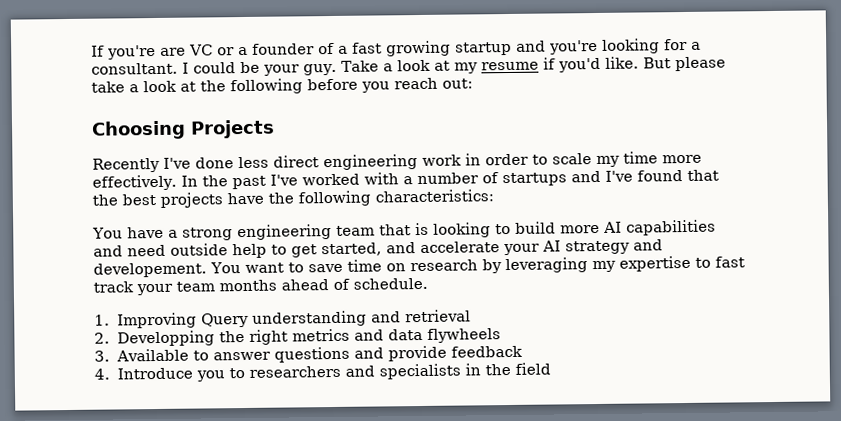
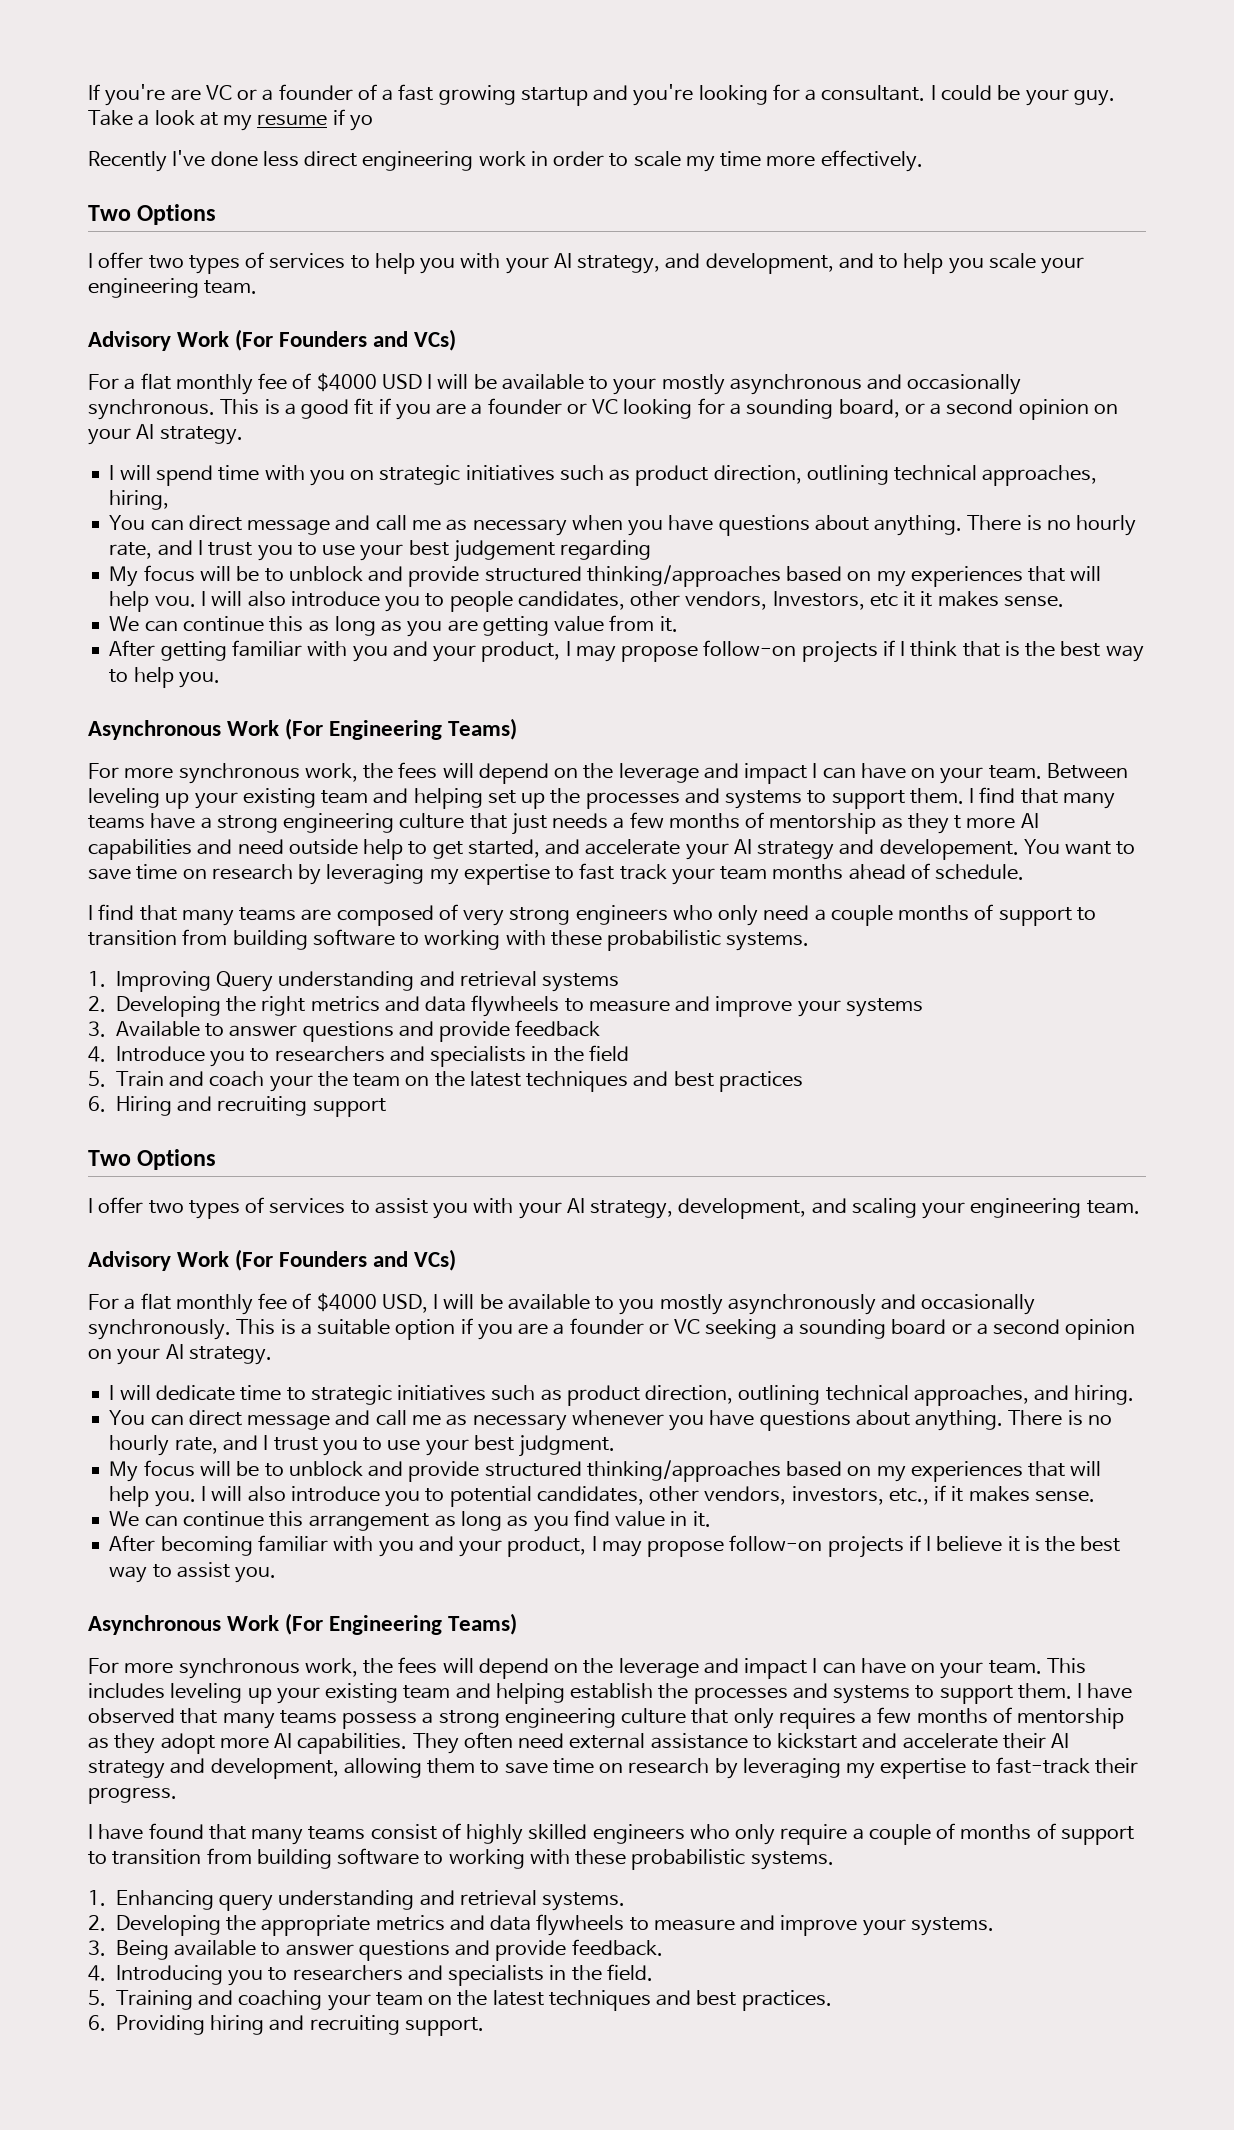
- Take a look at my resume if you'd like. But please take a look at the following before you reach out:
- Choosing Projects
+ Take a look at my resume if yo
- Recently I've done less direct engineering work in order to scale my time more effectively. In the past I've worked with a number of startups and I've found that the best projects have the following characteristics:
- You have a strong engineering team that is looking to build more AI capabilities and need outside help to get started, and accelerate your AI strategy and developement.
+ Recently I've done less direct engineering work in order to scale my time more effectively.
+ Two Options
+ I offer two types of services to help you with your AI strategy, and development, and to help you scale your engineering team.
+ Advisory Work (For Founders and VCs)
+ For a flat monthly fee of $4000 USD I will be available to your mostly asynchronous and occasionally synchronous. This is a good fit if you are a founder or VC looking for a sounding board, or a second opinion on your AI strategy.
+ I will spend time with you on strategic initiatives such as product direction, outlining technical approaches, hiring,
+ You can direct message and call me as necessary when you have questions about anything. There is no hourly rate, and I trust you to use your best judgement regarding
+ My focus will be to unblock and provide structured thinking/approaches based on my experiences that will help vou. I will also introduce you to people candidates, other vendors, Investors, etc it it makes sense.
+ We can continue this as long as you are getting value from it.
+ After getting familiar with you and your product, I may propose follow-on projects if I think that is the best way to help you.
+ Asynchronous Work (For Engineering Teams)
+ For more synchronous work, the fees will depend on the leverage and impact I can have on your team. Between leveling up your existing team and helping set up the processes and systems to support them. I find that many teams have a strong engineering culture that just needs a few months of mentorship as they t more AI capabilities and need outside help to get started, and accelerate your AI strategy and developement.
+ I find that many teams are composed of very strong engineers who only need a couple months of support to transition from building software to working with these probabilistic systems.
- 1. Improving Query understanding and retrieval
- 2. Developping the right metrics and data flywheels
+ 1. Improving Query understanding and retrieval systems
+ 2. Developing the right metrics and data flywheels to measure and improve your systems
+ 5. Train and coach your the team on the latest techniques and best practices
+ 6. Hiring and recruiting support
+ Two Options
+ I offer two types of services to assist you with your AI strategy, development, and scaling your engineering team.
+ Advisory Work (For Founders and VCs)
+ For a flat monthly fee of $4000 USD, I will be available to you mostly asynchronously and occasionally synchronously. This is a suitable option if you are a founder or VC seeking a sounding board or a second opinion on your AI strategy.
+ I will dedicate time to strategic initiatives such as product direction, outlining technical approaches, and hiring.
+ You can direct message and call me as necessary whenever you have questions about anything. There is no hourly rate, and I trust you to use your best judgment.
+ My focus will be to unblock and provide structured thinking/approaches based on my experiences that will help you. I will also introduce you to potential candidates, other vendors, investors, etc., if it makes sense.
+ We can continue this arrangement as long as you find value in it.
+ After becoming familiar with you and your product, I may propose follow-on projects if I believe it is the best way to assist you.
+ Asynchronous Work (For Engineering Teams)
+ For more synchronous work, the fees will depend on the leverage and impact I can have on your team. This includes leveling up your existing team and helping establish the processes and systems to support them. I have observed that many teams possess a strong engineering culture that only requires a few months of mentorship as they adopt more AI capabilities. They often need external assistance to kickstart and accelerate their AI strategy and development, allowing them to save time on research by leveraging my expertise to fast-track their progress.
+ I have found that many teams consist of highly skilled engineers who only require a couple of months of support to transition from building software to working with these probabilistic systems.
+ 1. Enhancing query understanding and retrieval systems.
+ 2. Developing the appropriate metrics and data flywheels to measure and improve your systems.
+ 3. Being available to answer questions and provide feedback.
+ 4. Introducing you to researchers and specialists in the field.
+ 5. Training and coaching your team on the latest techniques and best practices.
+ 6. Providing hiring and recruiting support.

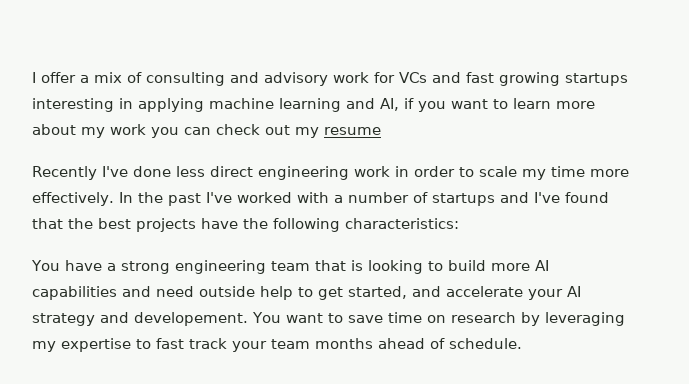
- If you're are VC or a founder of a fast growing startup and you're looking for a consultant. I could be your guy. Take a look at my resume if yo
+ I offer a mix of consulting and advisory work for VCs and fast growing startups interesting in applying machine learning and AI, if you want to learn more about my work you can check out my resume
- Recently I've done less direct engineering work in order to scale my time more effectively.
- Two Options
- I offer two types of services to help you with your AI strategy, and development, and to help you scale your engineering team.
- Advisory Work (For Founders and VCs)
- For a flat monthly fee of $4000 USD I will be available to your mostly asynchronous and occasionally synchronous. This is a good fit if you are a founder or VC looking for a sounding board, or a second opinion on your AI strategy.
- I will spend time with you on strategic initiatives such as product direction, outlining technical approaches, hiring,
- You can direct message and call me as necessary when you have questions about anything. There is no hourly rate, and I trust you to use your best judgement regarding
- My focus will be to unblock and provide structured thinking/approaches based on my experiences that will help vou. I will also introduce you to people candidates, other vendors, Investors, etc it it makes sense.
- We can continue this as long as you are getting value from it.
- After getting familiar with you and your product, I may propose follow-on projects if I think that is the best way to help you.
- Asynchronous Work (For Engineering Teams)
- For more synchronous work, the fees will depend on the leverage and impact I can have on your team. Between leveling up your existing team and helping set up the processes and systems to support them. I find that many teams have a strong engineering culture that just needs a few months of mentorship as they t more AI capabilities and need outside help to get started, and accelerate your AI strategy and developement.
+ Recently I've done less direct engineering work in order to scale my time more effectively. In the past I've worked with a number of startups and I've found that the best projects have the following characteristics:
+ You have a strong engineering team that is looking to build more AI capabilities and need outside help to get started, and accelerate your AI strategy and developement.
- I find that many teams are composed of very strong engineers who only need a couple months of support to transition from building software to working with these probabilistic systems.
- 1. Improving Query understanding and retrieval systems
- 2. Developing the right metrics and data flywheels to measure and improve your systems
- 3. Available to answer questions and provide feedback
- 4. Introduce you to researchers and specialists in the field
- 5. Train and coach your the team on the latest techniques and best practices
- 6. Hiring and recruiting support
- Two Options
- I offer two types of services to assist you with your AI strategy, development, and scaling your engineering team.
- Advisory Work (For Founders and VCs)
- For a flat monthly fee of $4000 USD, I will be available to you mostly asynchronously and occasionally synchronously. This is a suitable option if you are a founder or VC seeking a sounding board or a second opinion on your AI strategy.
- I will dedicate time to strategic initiatives such as product direction, outlining technical approaches, and hiring.
- You can direct message and call me as necessary whenever you have questions about anything. There is no hourly rate, and I trust you to use your best judgment.
- My focus will be to unblock and provide structured thinking/approaches based on my experiences that will help you. I will also introduce you to potential candidates, other vendors, investors, etc., if it makes sense.
- We can continue this arrangement as long as you find value in it.
- After becoming familiar with you and your product, I may propose follow-on projects if I believe it is the best way to assist you.
- Asynchronous Work (For Engineering Teams)
- For more synchronous work, the fees will depend on the leverage and impact I can have on your team. This includes leveling up your existing team and helping establish the processes and systems to support them. I have observed that many teams possess a strong engineering culture that only requires a few months of mentorship as they adopt more AI capabilities. They often need external assistance to kickstart and accelerate their AI strategy and development, allowing them to save time on research by leveraging my expertise to fast-track their progress.
- I have found that many teams consist of highly skilled engineers who only require a couple of months of support to transition from building software to working with these probabilistic systems.
- 1. Enhancing query understanding and retrieval systems.
- 2. Developing the appropriate metrics and data flywheels to measure and improve your systems.
- 3. Being available to answer questions and provide feedback.
- 4. Introducing you to researchers and specialists in the field.
- 5. Training and coaching your team on the latest techniques and best practices.
- 6. Providing hiring and recruiting support.

